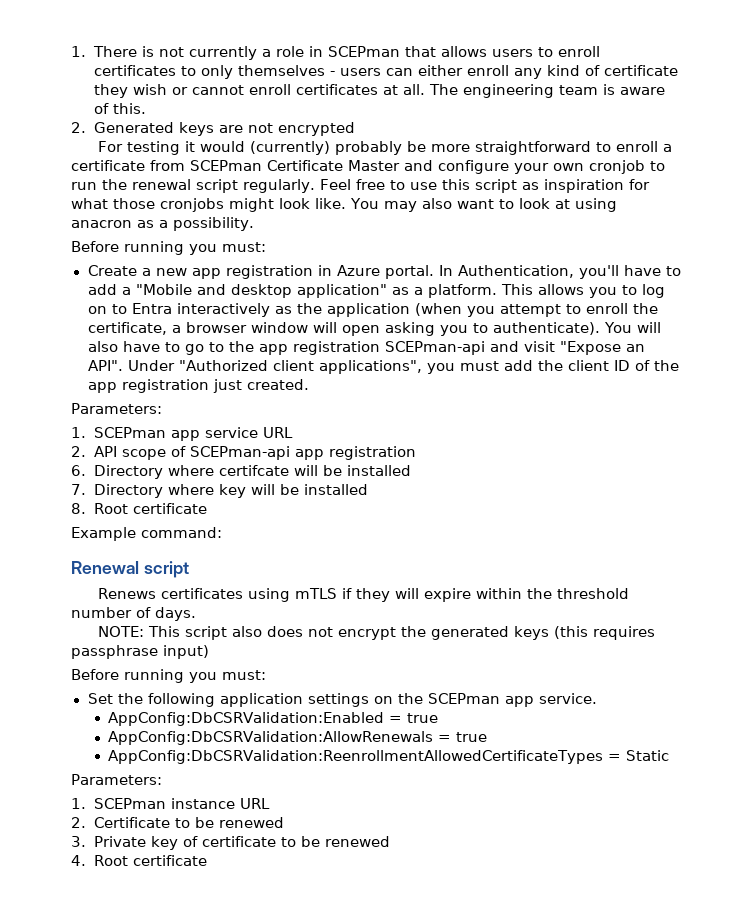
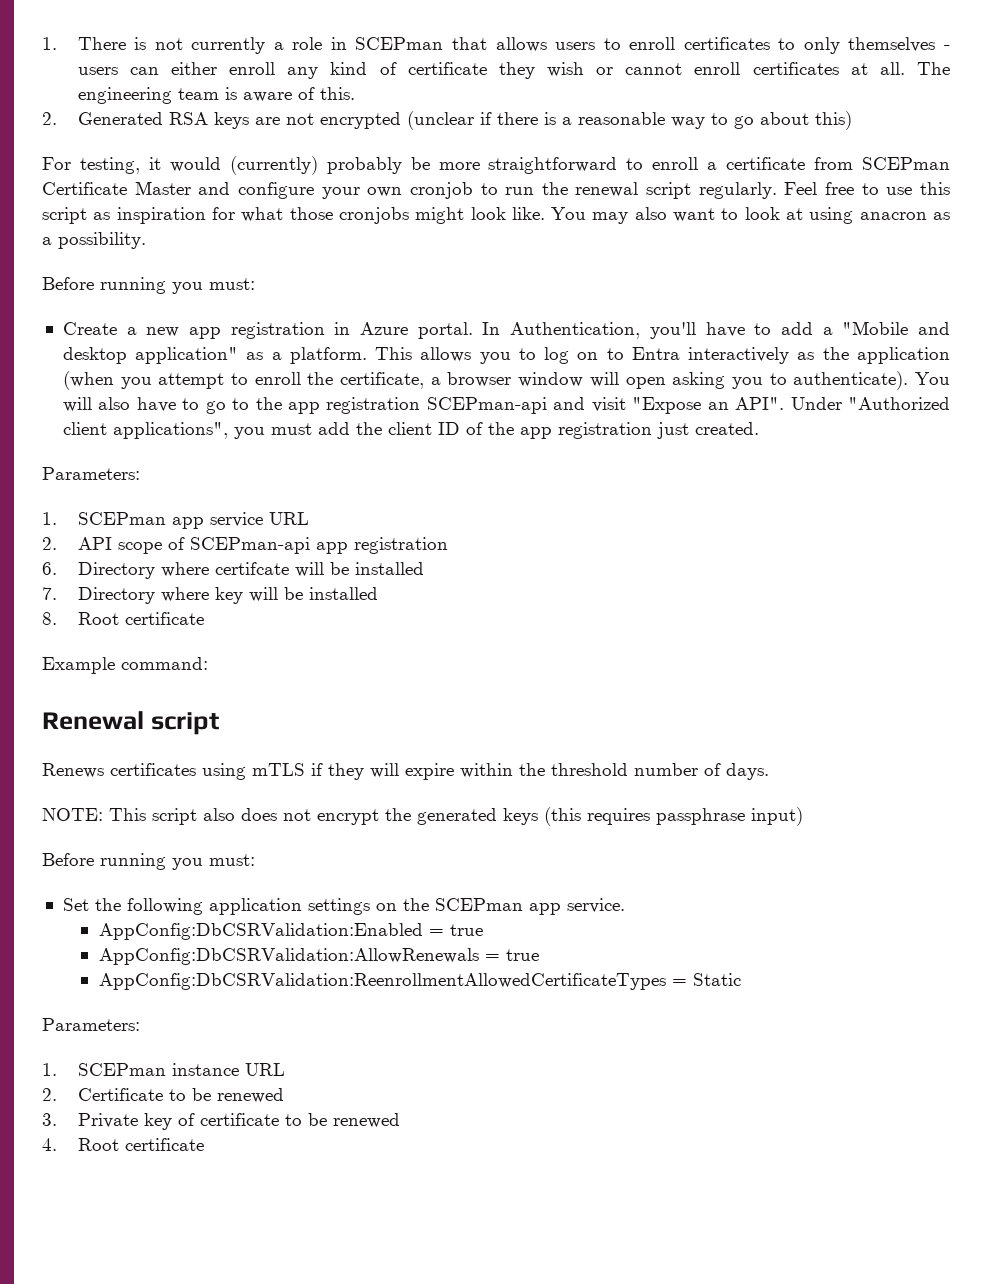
- 2. Generated keys are not encrypted
+ 2. Generated RSA keys are not encrypted (unclear if there is a reasonable way to go about this)
- For testing it would (currently) probably be more straightforward to enroll a certificate from SCEPman Certificate Master and configure your own cronjob to run the renewal script regularly.
+ For testing, it would (currently) probably be more straightforward to enroll a certificate from SCEPman Certificate Master and configure your own cronjob to run the renewal script regularly.

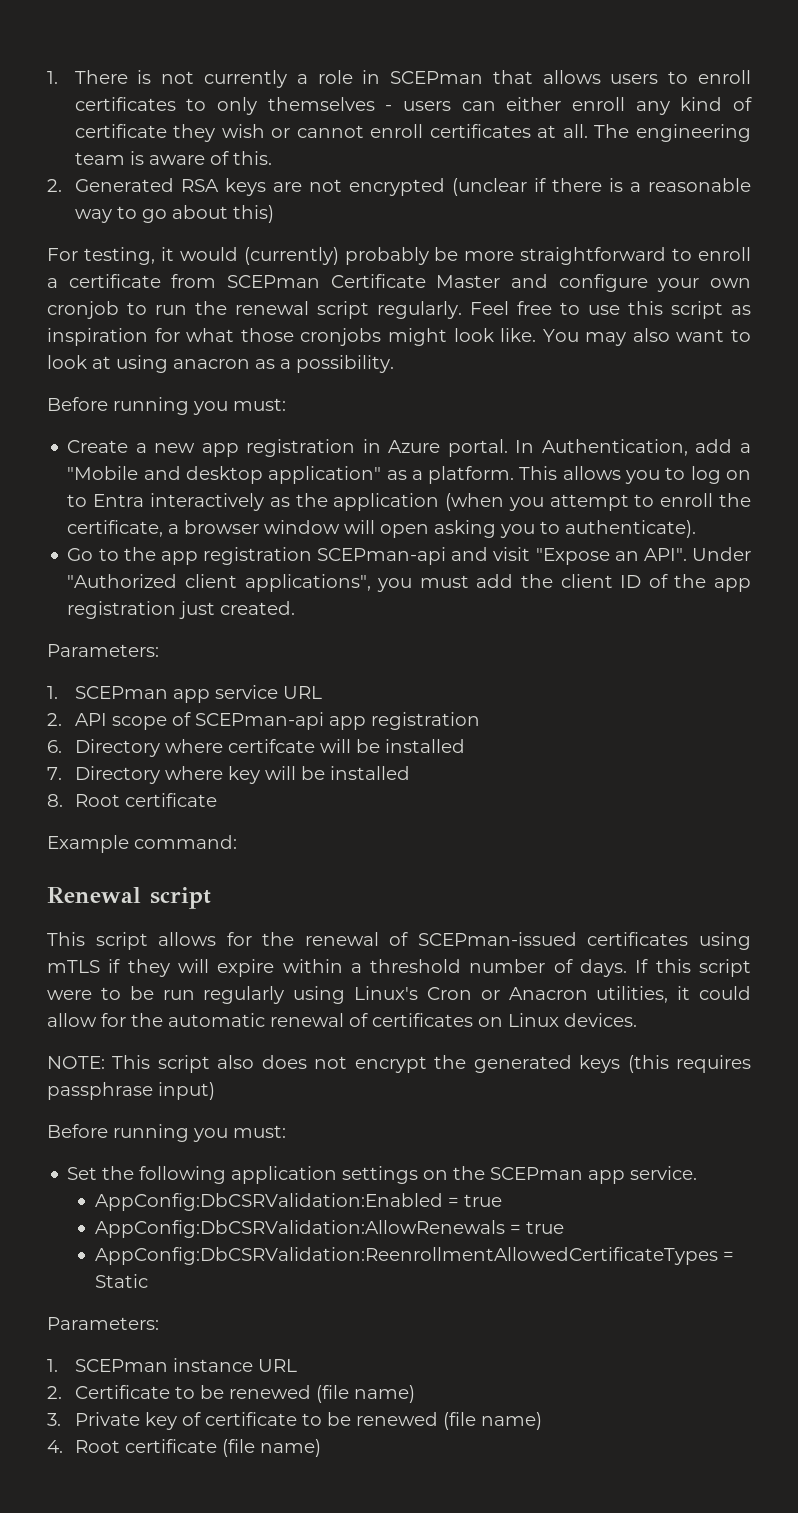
- In Authentication, you'll have to add a "Mobile and desktop application" as a platform.
+ In Authentication, add a "Mobile and desktop application" as a platform.
- This allows you to log on to Entra interactively as the application (when you attempt to enroll the certificate, a browser window will open asking you to authenticate). You will also have to go to the app registration SCEPman-api and visit "Expose an API".
+ This allows you to log on to Entra interactively as the application (when you attempt to enroll the certificate, a browser window will open asking you to authenticate).
+ Go to the app registration SCEPman-api and visit "Expose an API".
- Renews certificates using mTLS if they will expire within the threshold number of days.
+ This script allows for the renewal of SCEPman-issued certificates using mTLS if they will expire within a threshold number of days. If this script were to be run regularly using Linux's Cron or Anacron utilities, it could allow for the automatic renewal of certificates on Linux devices.
- 2. Certificate to be renewed
+ 2. Certificate to be renewed (file name)
- 3. Private key of certificate to be renewed
+ 3. Private key of certificate to be renewed (file name)
- 4. Root certificate
+ 4. Root certificate (file name)

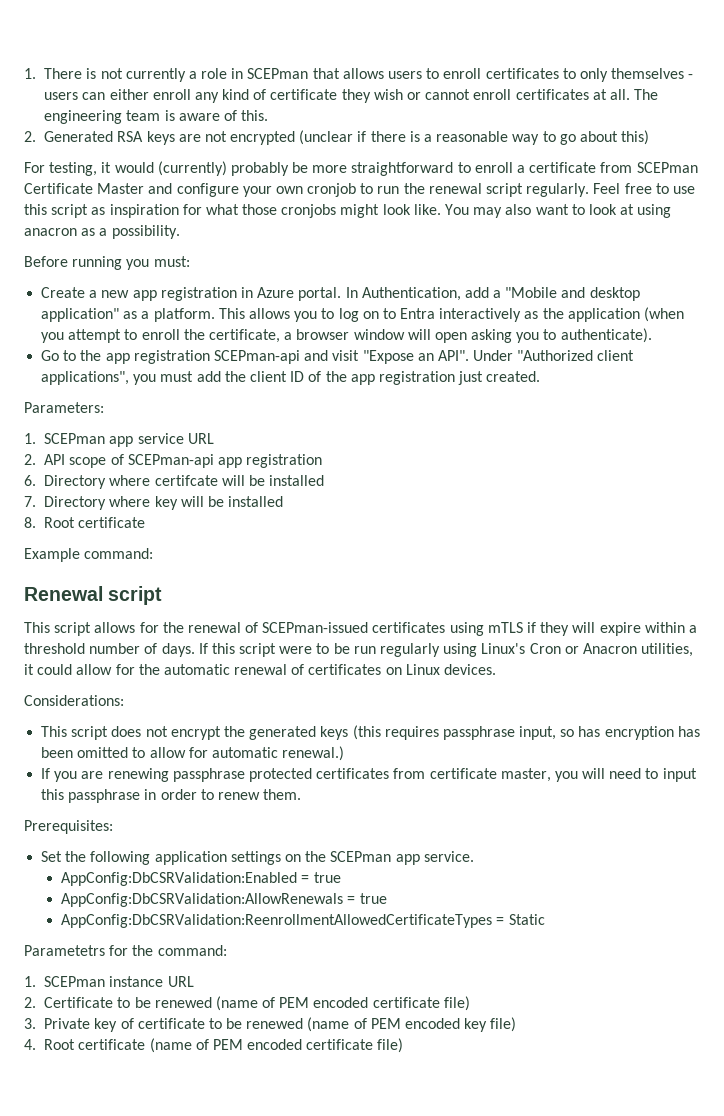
- NOTE: This script also does not encrypt the generated keys (this requires passphrase input)
- Before running you must:
+ Considerations:
+ This script does not encrypt the generated keys (this requires passphrase input, so has encryption has been omitted to allow for automatic renewal.)
+ If you are renewing passphrase protected certificates from certificate master, you will need to input this passphrase in order to renew them.
+ Prerequisites:
  AppConfig:DbCSRValidation:ReenrollmentAllowedCertificateTypes = Static
- Parameters:
+ Parametetrs for the command:
- 2. Certificate to be renewed (file name)
+ 2. Certificate to be renewed (name of PEM encoded certificate file)
- 3. Private key of certificate to be renewed (file name)
- 4. Root certificate (file name)
+ 3. Private key of certificate to be renewed (name of PEM encoded key file)
+ 4. Root certificate (name of PEM encoded certificate file)

